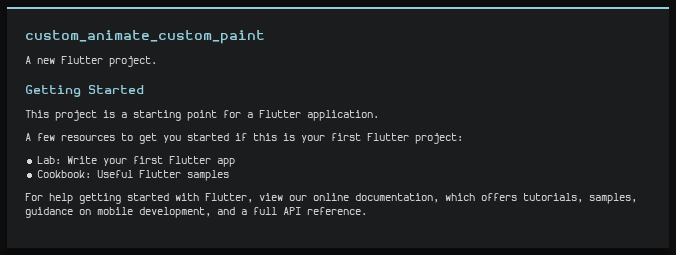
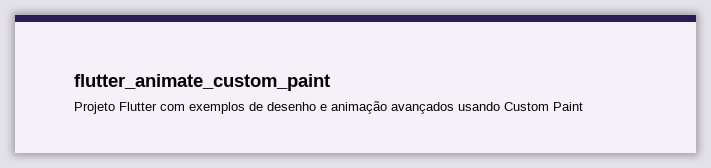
- custom_animate_custom_paint
- A new Flutter project.
- Getting Started
- This project is a starting point for a Flutter application.
- A few resources to get you started if this is your first Flutter project:
- Lab: Write your first Flutter app
- Cookbook: Useful Flutter samples
- For help getting started with Flutter, view our online documentation, which offers tutorials, samples, guidance on mobile development, and a full API reference.
+ flutter_animate_custom_paint
+ Projeto Flutter com exemplos de desenho e animação avançados usando Custom Paint

